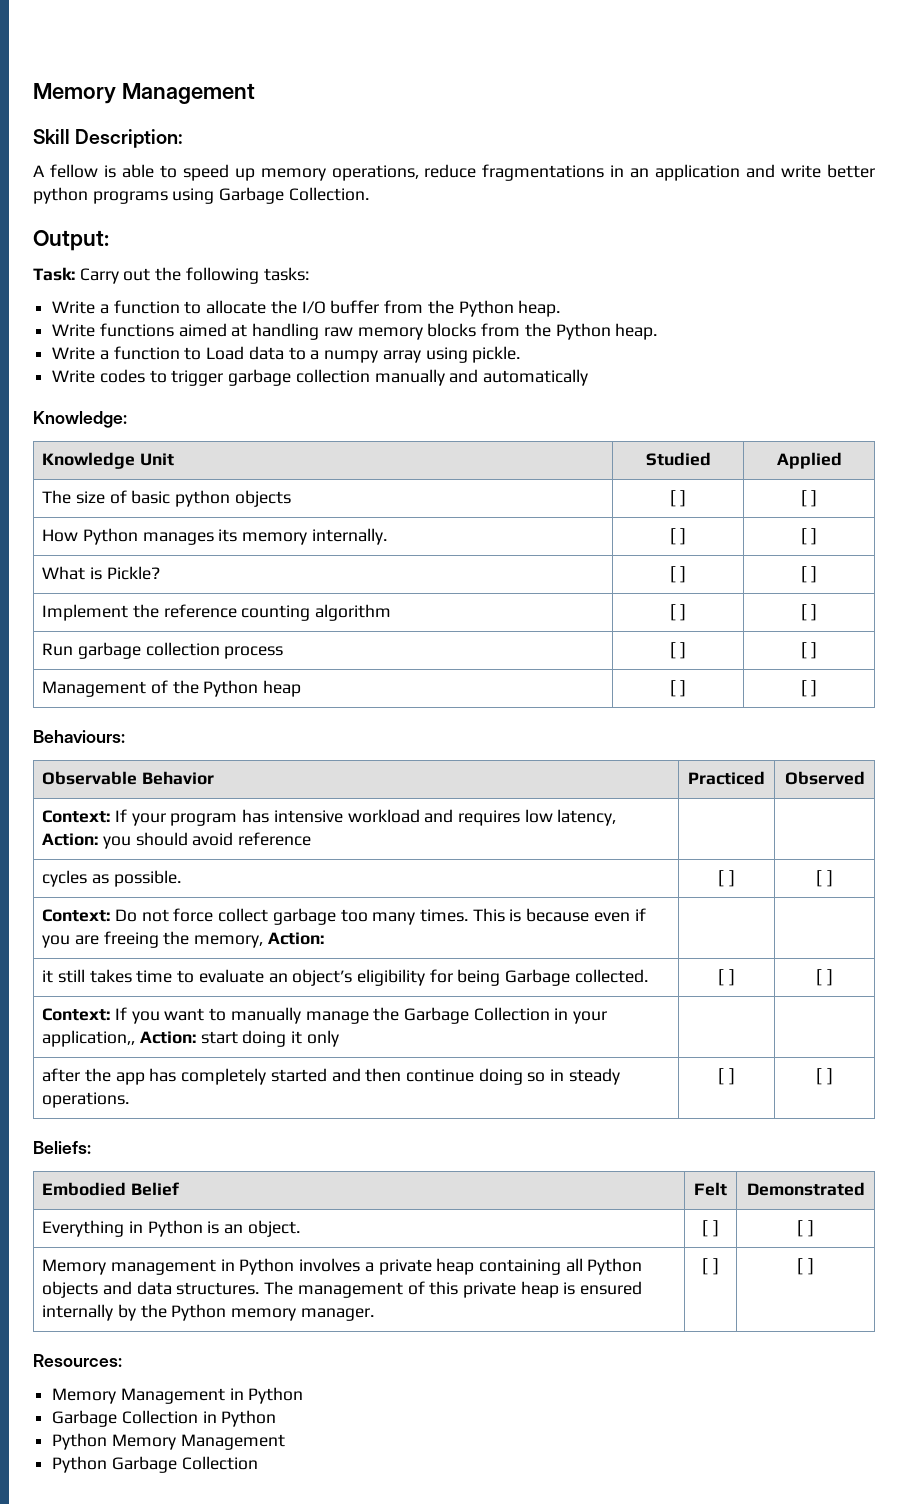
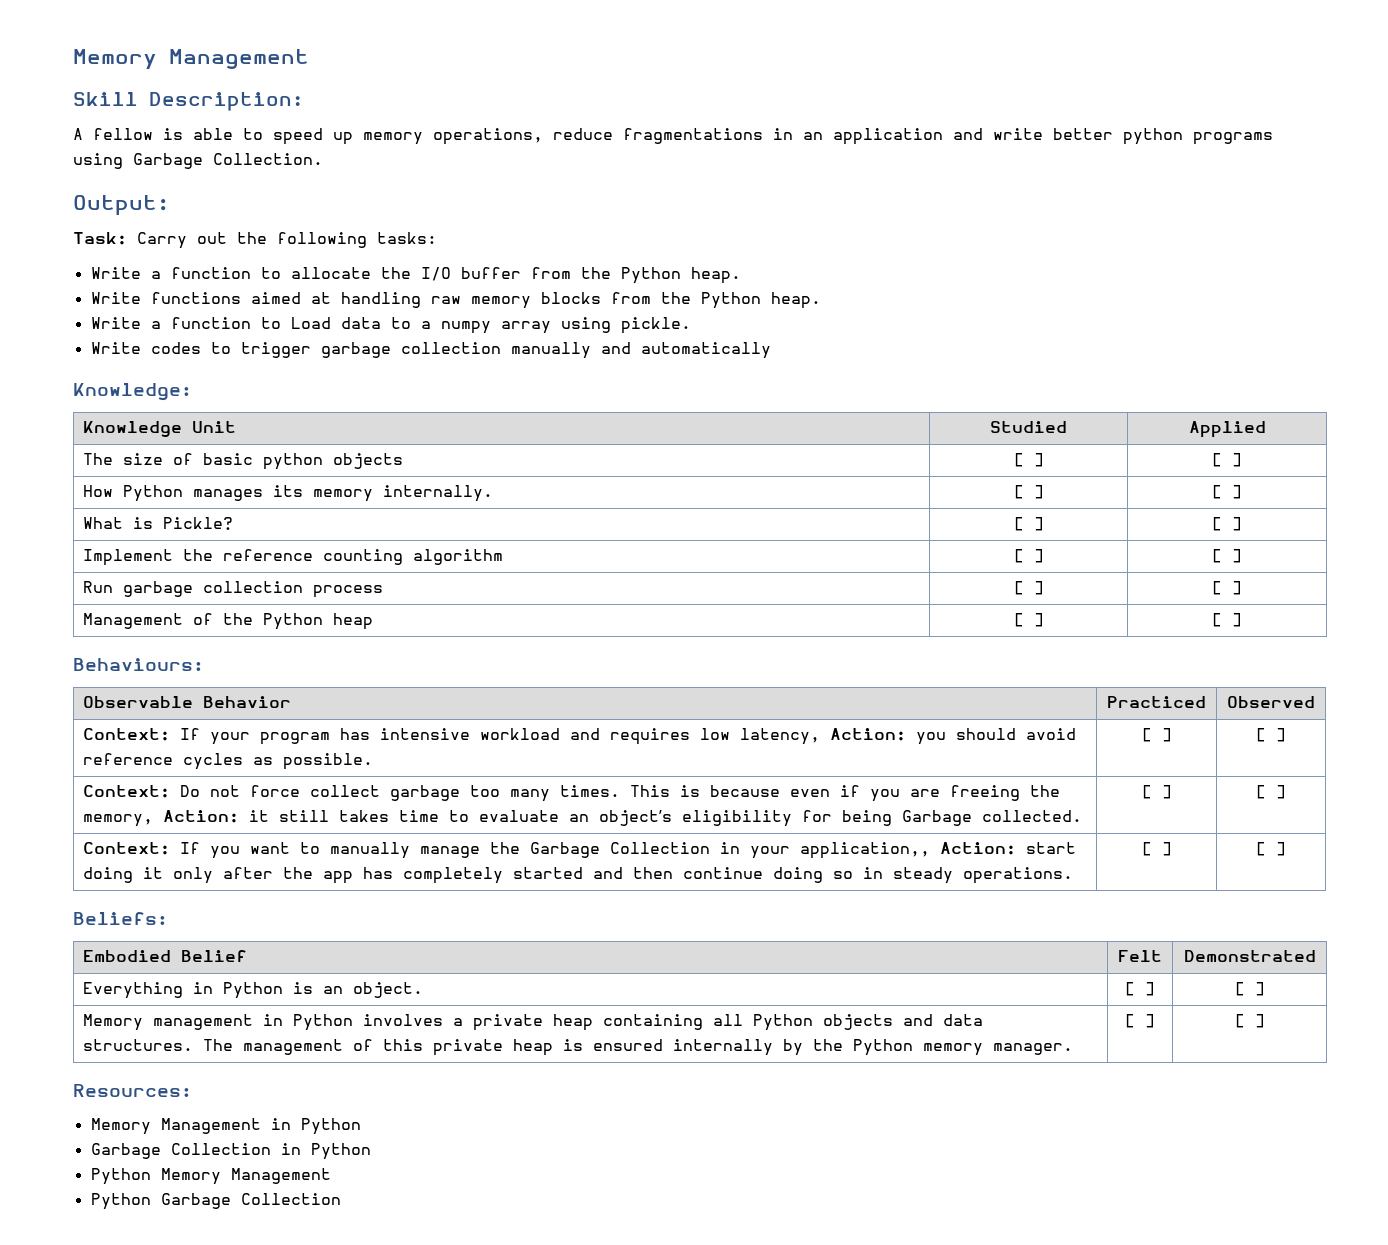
- Context: If your program has intensive workload and requires low latency, Action: you should avoid reference | |
- cycles as possible. | [ ] | [ ]
+ Context: If your program has intensive workload and requires low latency, Action: you should avoid reference cycles as possible. | [ ] | [ ]
- Context: Do not force collect garbage too many times. This is because even if you are freeing the memory, Action: | |
- it still takes time to evaluate an object’s eligibility for being Garbage collected. | [ ] | [ ]
+ Context: Do not force collect garbage too many times. This is because even if you are freeing the memory, Action: it still takes time to evaluate an object’s eligibility for being Garbage collected. | [ ] | [ ]
- Context: If you want to manually manage the Garbage Collection in your application,, Action: start doing it only | |
- after the app has completely started and then continue doing so in steady operations. | [ ] | [ ]
+ Context: If you want to manually manage the Garbage Collection in your application,, Action: start doing it only after the app has completely started and then continue doing so in steady operations. | [ ] | [ ]

